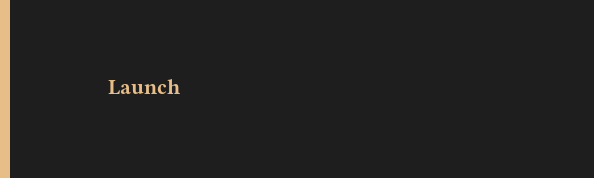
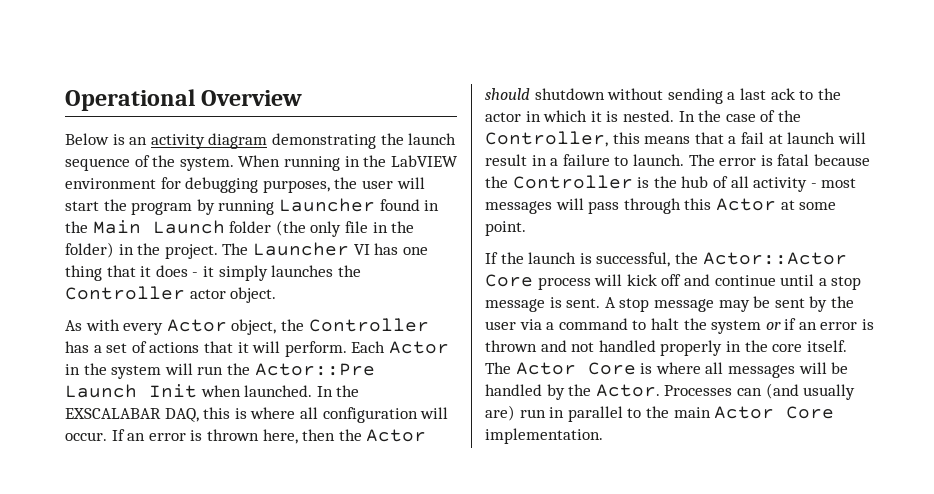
- Launch
+ Operational Overview
+ Below is an activity diagram demonstrating the launch sequence of the system. When running in the LabVIEW environment for debugging purposes, the user will start the program by running Launcher found in the Main Launch folder (the only file in the folder) in the project. The Launcher VI has one thing that it does - it simply launches the Controller actor object.
+ As with every Actor object, the Controller has a set of actions that it will perform. Each Actor in the system will run the Actor::Pre Launch Init when launched. In the EXSCALABAR DAQ, this is where all configuration will occur. If an error is thrown here, then the Actor should shutdown without sending a last ack to the actor in which it is nested. In the case of the Controller, this means that a fail at launch will result in a failure to launch. The error is fatal because the Controller is the hub of all activity - most messages will pass through this Actor at some point.
+ If the launch is successful, the Actor::Actor Core process will kick off and continue until a stop message is sent. A stop message may be sent by the user via a command to halt the system or if an error is thrown and not handled properly in the core itself. The Actor Core is where all messages will be handled by the Actor. Processes can (and usually are) run in parallel to the main Actor Core implementation.

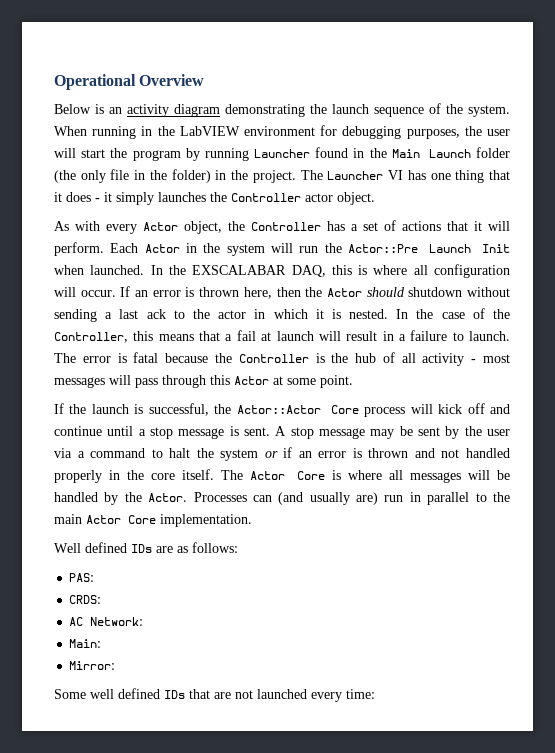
+ Well defined IDs are as follows:
+ PAS:
+ CRDS:
+ AC Network:
+ Main:
+ Mirror:
+ Some well defined IDs that are not launched every time:

